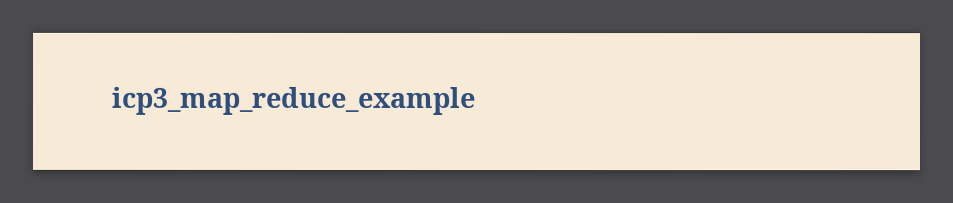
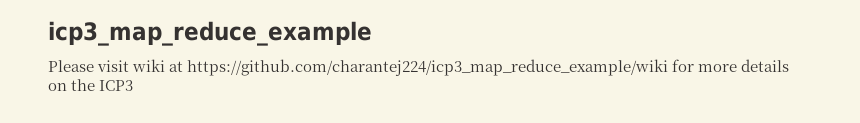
+ Please visit wiki at https://github.com/charantej224/icp3_map_reduce_example/wiki for more details on the ICP3

